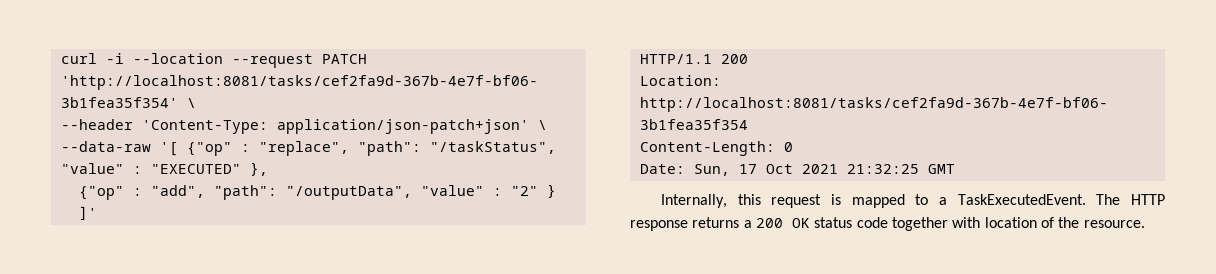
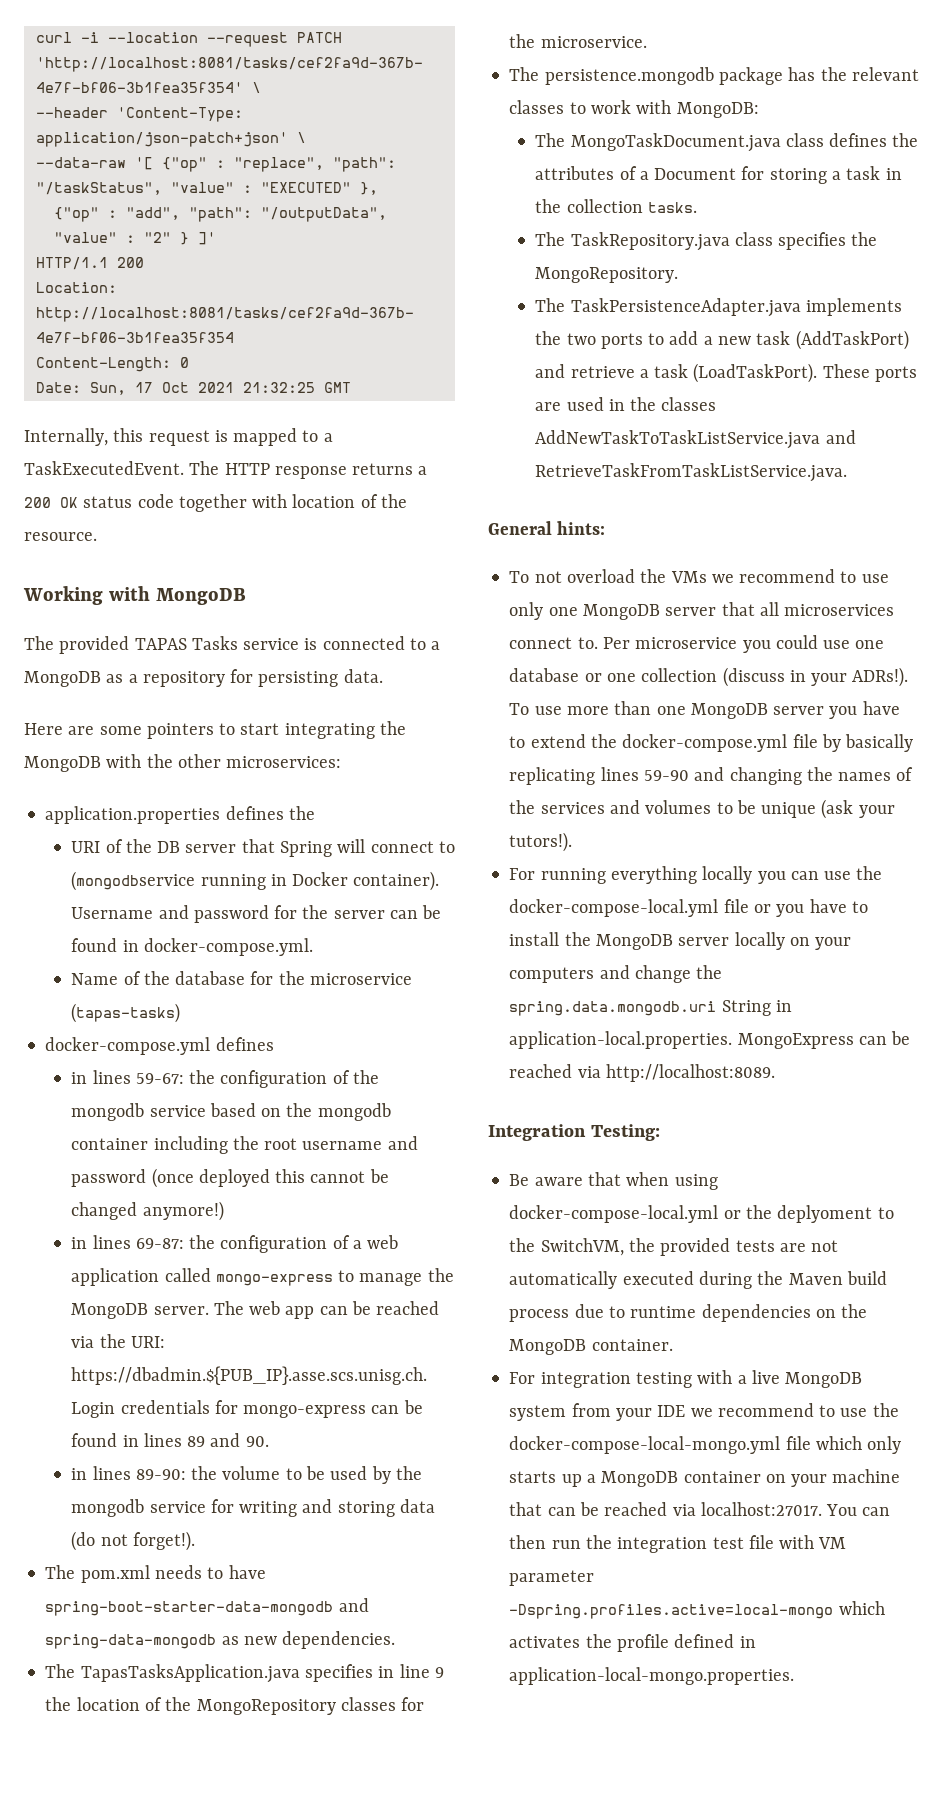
+ Working with MongoDB
+ The provided TAPAS Tasks service is connected to a MongoDB as a repository for persisting data.
+ Here are some pointers to start integrating the MongoDB with the other microservices:
+ application.properties defines the
+ URI of the DB server that Spring will connect to (mongodbservice running in Docker container). Username and password for the server can be found in docker-compose.yml.
+ Name of the database for the microservice (tapas-tasks)
+ docker-compose.yml defines
+ in lines 59-67: the configuration of the mongodb service based on the mongodb container including the root username and password (once deployed this cannot be changed anymore!)
+ in lines 69-87: the configuration of a web application called mongo-express to manage the MongoDB server. The web app can be reached via the URI: https://dbadmin.${PUB_IP}.asse.scs.unisg.ch. Login credentials for mongo-express can be found in lines 89 and 90.
+ in lines 89-90: the volume to be used by the mongodb service for writing and storing data (do not forget!).
+ The pom.xml needs to have spring-boot-starter-data-mongodb and spring-data-mongodb as new dependencies.
+ The TapasTasksApplication.java specifies in line 9 the location of the MongoRepository classes for the microservice.
+ The persistence.mongodb package has the relevant classes to work with MongoDB:
+ The MongoTaskDocument.java class defines the attributes of a Document for storing a task in the collection tasks.
+ The TaskRepository.java class specifies the MongoRepository.
+ The TaskPersistenceAdapter.java implements the two ports to add a new task (AddTaskPort) and retrieve a task (LoadTaskPort). These ports are used in the classes AddNewTaskToTaskListService.java and RetrieveTaskFromTaskListService.java.
+ General hints:
+ To not overload the VMs we recommend to use only one MongoDB server that all microservices connect to. Per microservice you could use one database or one collection (discuss in your ADRs!). To use more than one MongoDB server you have to extend the docker-compose.yml file by basically replicating lines 59-90 and changing the names of the services and volumes to be unique (ask your tutors!).
+ For running everything locally you can use the docker-compose-local.yml file or you have to install the MongoDB server locally on your computers and change the spring.data.mongodb.uri String in application-local.properties. MongoExpress can be reached via http://localhost:8089.
+ Integration Testing:
+ Be aware that when using docker-compose-local.yml or the deplyoment to the SwitchVM, the provided tests are not automatically executed during the Maven build process due to runtime dependencies on the MongoDB container.
+ For integration testing with a live MongoDB system from your IDE we recommend to use the docker-compose-local-mongo.yml file which only starts up a MongoDB container on your machine that can be reached via localhost:27017. You can then run the integration test file with VM parameter -Dspring.profiles.active=local-mongo which activates the profile defined in application-local-mongo.properties.

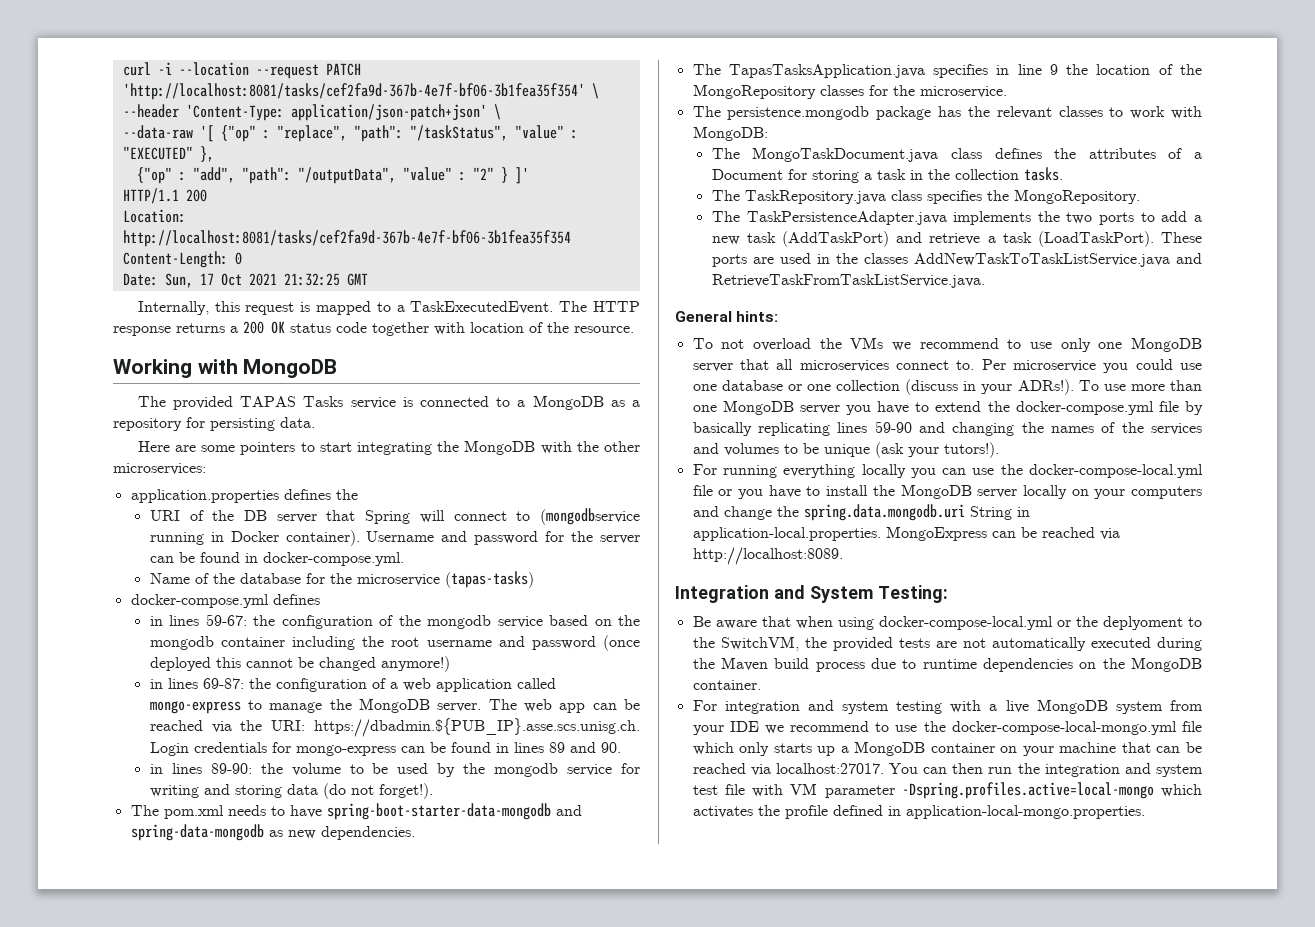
- Integration Testing:
+ Integration and System Testing:
- For integration testing with a live MongoDB system from your IDE we recommend to use the docker-compose-local-mongo.yml file which only starts up a MongoDB container on your machine that can be reached via localhost:27017.
+ For integration and system testing with a live MongoDB system from your IDE we recommend to use the docker-compose-local-mongo.yml file which only starts up a MongoDB container on your machine that can be reached via localhost:27017.
- You can then run the integration test file with VM parameter -Dspring.profiles.active=local-mongo which activates the profile defined in application-local-mongo.properties.
+ You can then run the integration and system test file with VM parameter -Dspring.profiles.active=local-mongo which activates the profile defined in application-local-mongo.properties.

